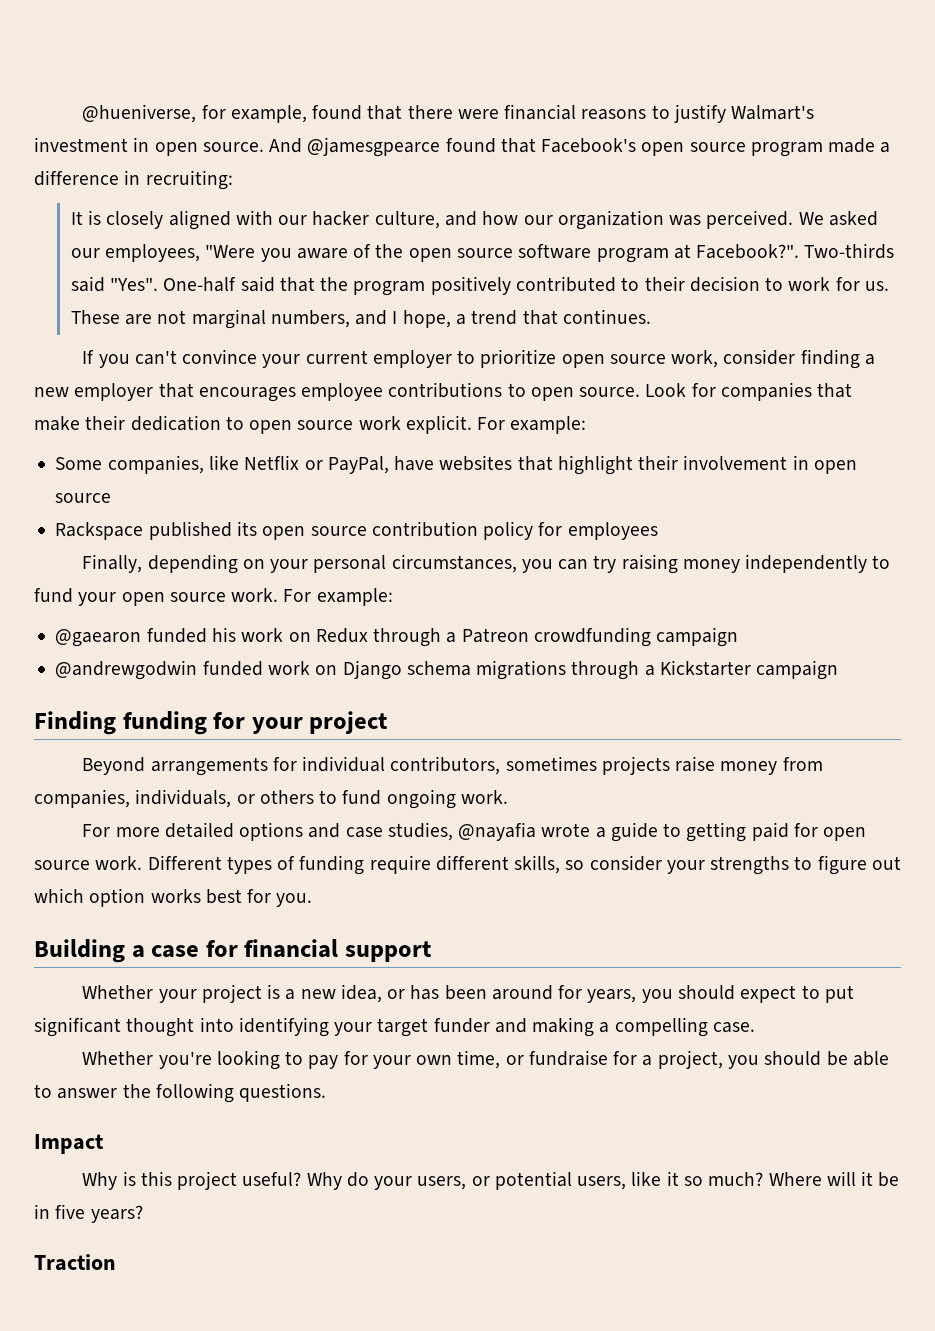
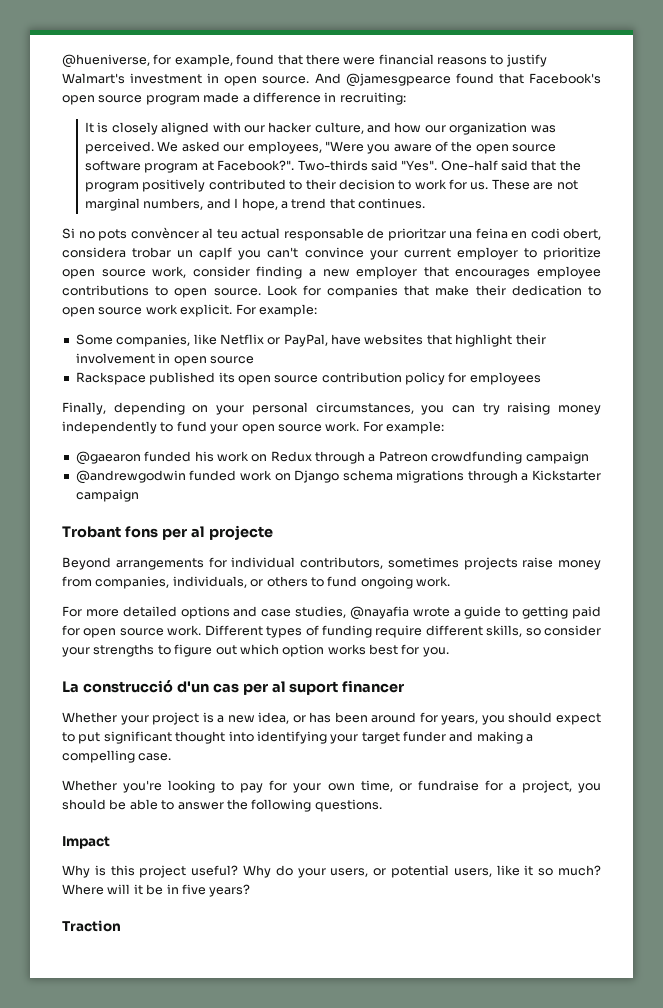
- If you can't convince your current employer to prioritize open source work, consider finding a new employer that encourages employee contributions to open source.
+ Si no pots convèncer al teu actual responsable de prioritzar una feina en codi obert, considera trobar un capIf you can't convince your current employer to prioritize open source work, consider finding a new employer that encourages employee contributions to open source.
- Finding funding for your project
+ Trobant fons per al projecte
- Building a case for financial support
+ La construcció d'un cas per al suport financer

